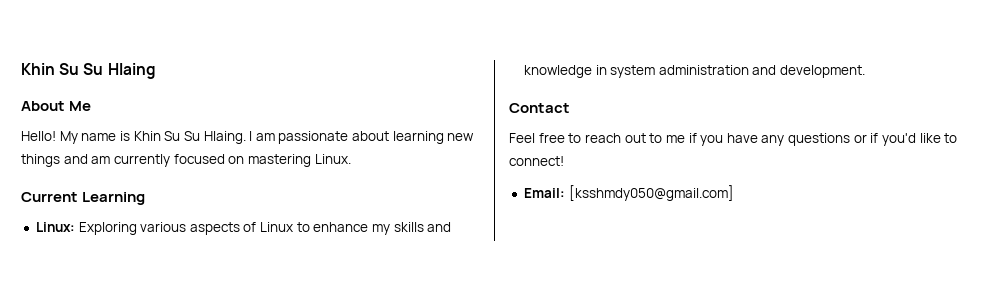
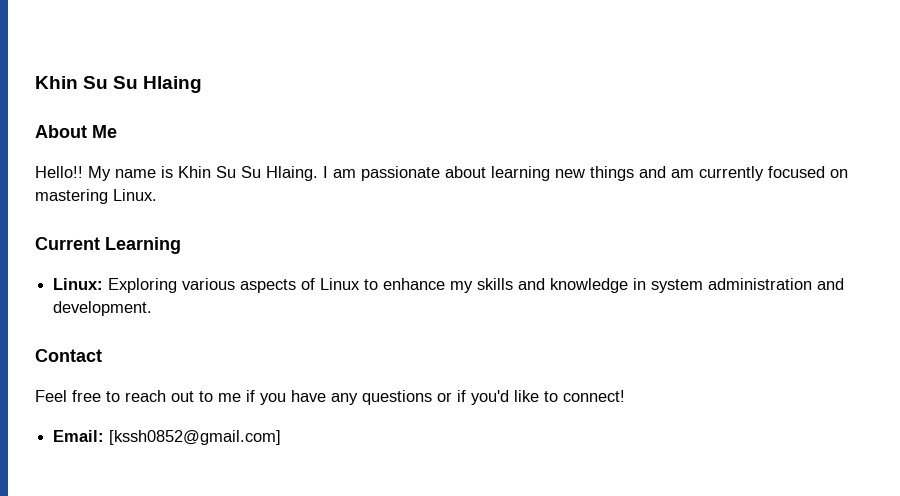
- Hello!
+ Hello!!
- Email: [ksshmdy050@gmail.com]
+ Email: [kssh0852@gmail.com]

